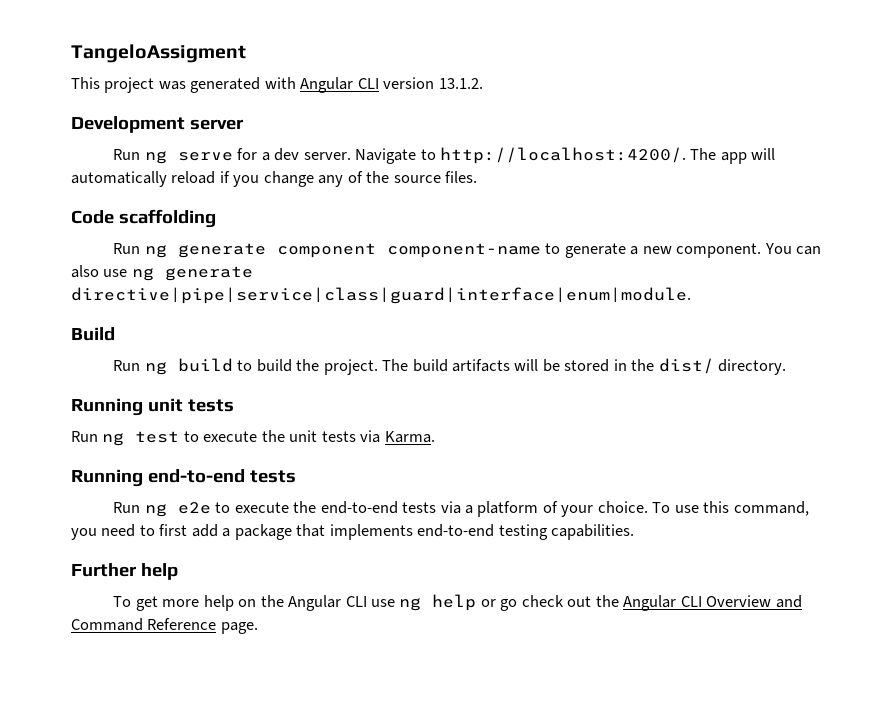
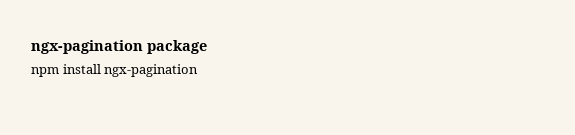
- TangeloAssigment
- This project was generated with Angular CLI version 13.1.2.
- Development server
- Run ng serve for a dev server. Navigate to http://localhost:4200/. The app will automatically reload if you change any of the source files.
- Code scaffolding
- Run ng generate component component-name to generate a new component. You can also use ng generate directive|pipe|service|class|guard|interface|enum|module.
- Build
- Run ng build to build the project. The build artifacts will be stored in the dist/ directory.
- Running unit tests
- Run ng test to execute the unit tests via Karma.
- Running end-to-end tests
- Run ng e2e to execute the end-to-end tests via a platform of your choice. To use this command, you need to first add a package that implements end-to-end testing capabilities.
- Further help
- To get more help on the Angular CLI use ng help or go check out the Angular CLI Overview and Command Reference page.
+ ngx-pagination package
+ npm install ngx-pagination

